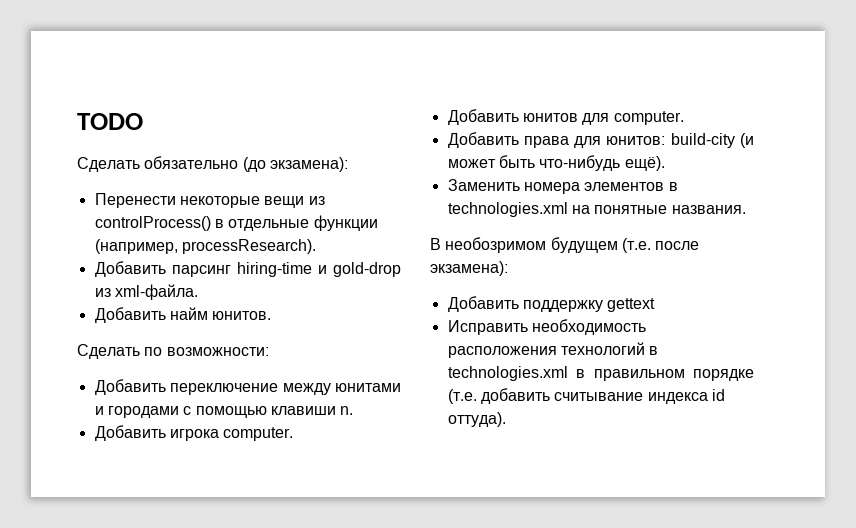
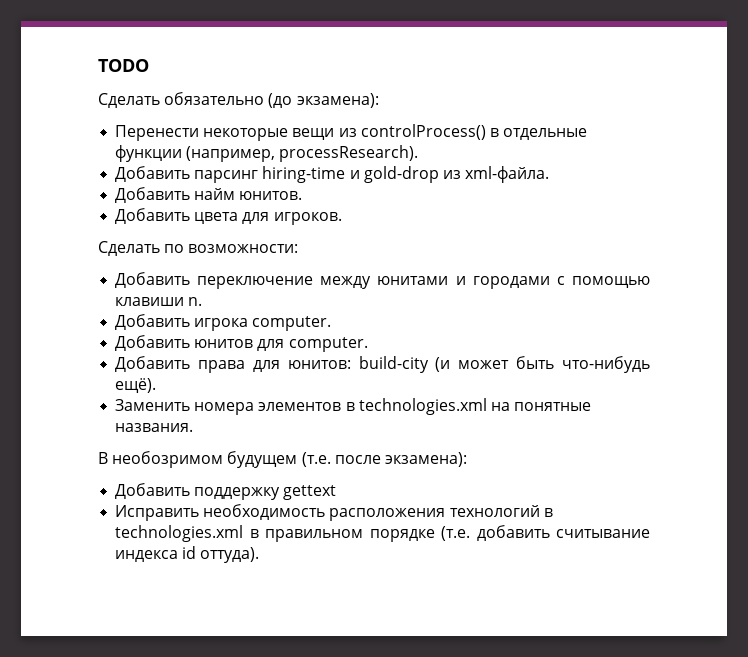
+ Добавить цвета для игроков.

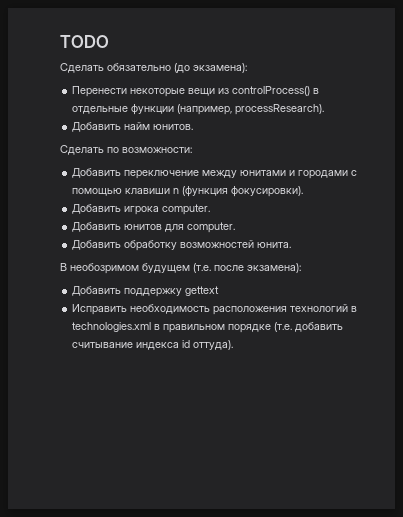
- Добавить парсинг hiring-time и gold-drop из xml-файла.
- Добавить цвета для игроков.
- Добавить переключение между юнитами и городами с помощью клавиши n.
+ Добавить переключение между юнитами и городами с помощью клавиши n (функция фокусировки).
- Добавить права для юнитов: build-city (и может быть что-нибудь ещё).
- Заменить номера элементов в technologies.xml на понятные названия.
+ Добавить обработку возможностей юнита.

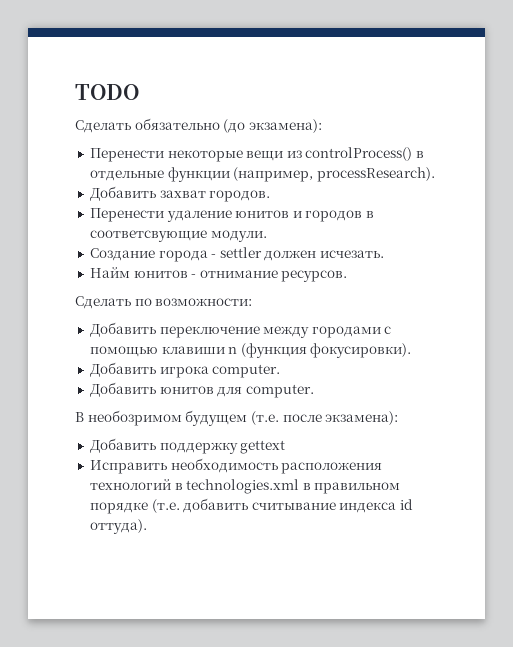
- Добавить найм юнитов.
+ Добавить захват городов.
+ Перенести удаление юнитов и городов в соответсвующие модули.
+ Создание города - settler должен исчезать.
+ Найм юнитов - отнимание ресурсов.
- Добавить переключение между юнитами и городами с помощью клавиши n (функция фокусировки).
+ Добавить переключение между городами с помощью клавиши n (функция фокусировки).
- Добавить обработку возможностей юнита.

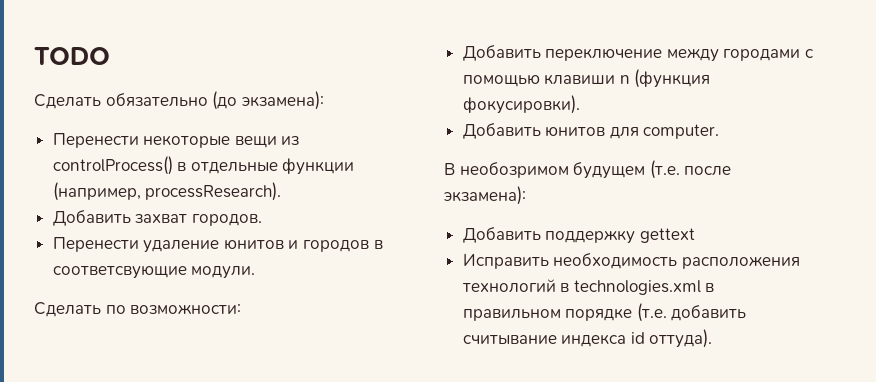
- Создание города - settler должен исчезать.
- Найм юнитов - отнимание ресурсов.
- Добавить игрока computer.

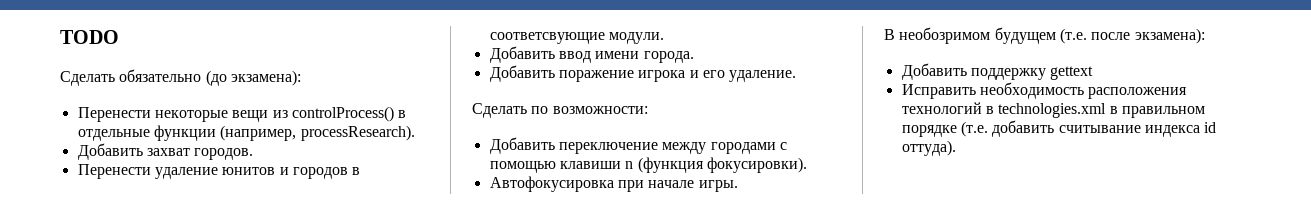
+ Добавить ввод имени города.
+ Добавить поражение игрока и его удаление.
- Добавить юнитов для computer.
+ Автофокусировка при начале игры.

